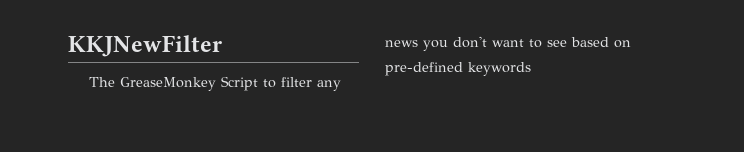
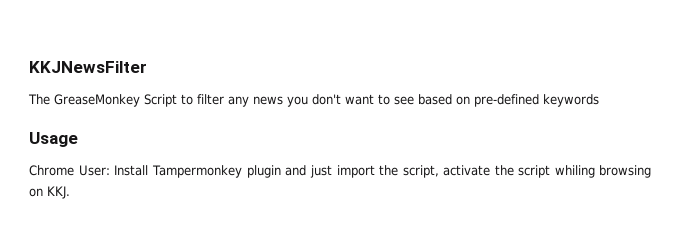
- KKJNewFilter
+ KKJNewsFilter
+ Usage
+ Chrome User: Install Tampermonkey plugin and just import the script, activate the script whiling browsing on KKJ.

